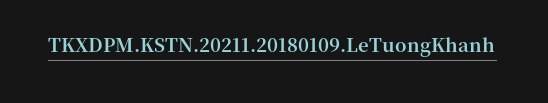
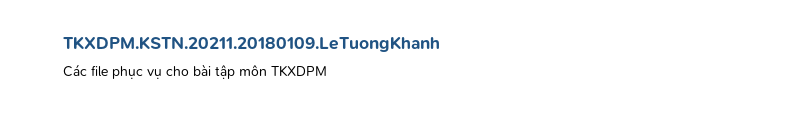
+ Các file phục vụ cho bài tập môn TKXDPM

